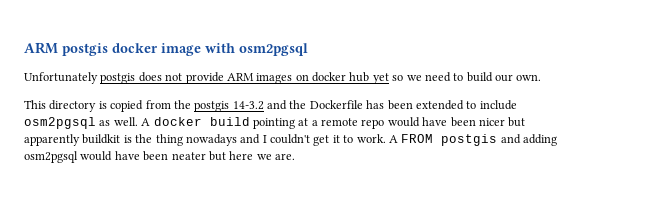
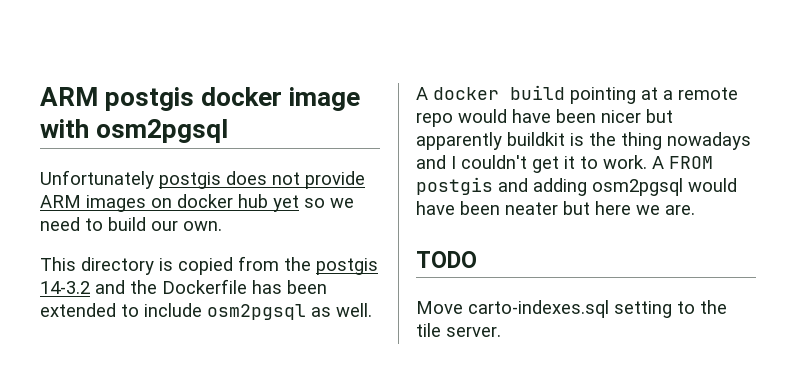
+ TODO
+ Move carto-indexes.sql setting to the tile server.

